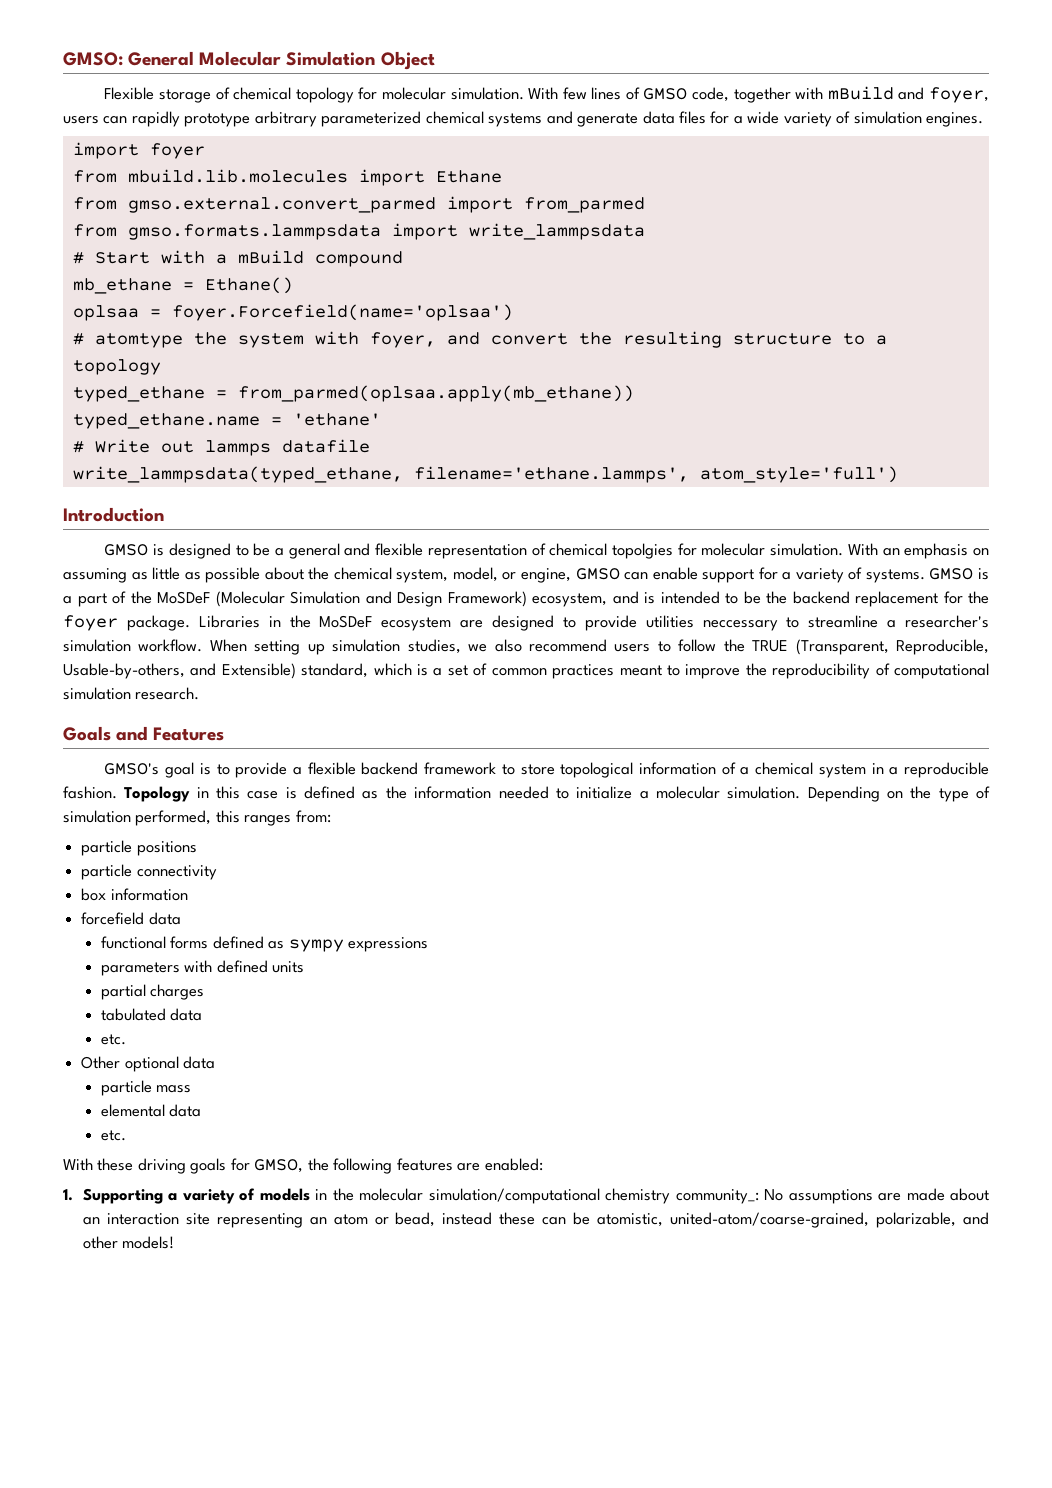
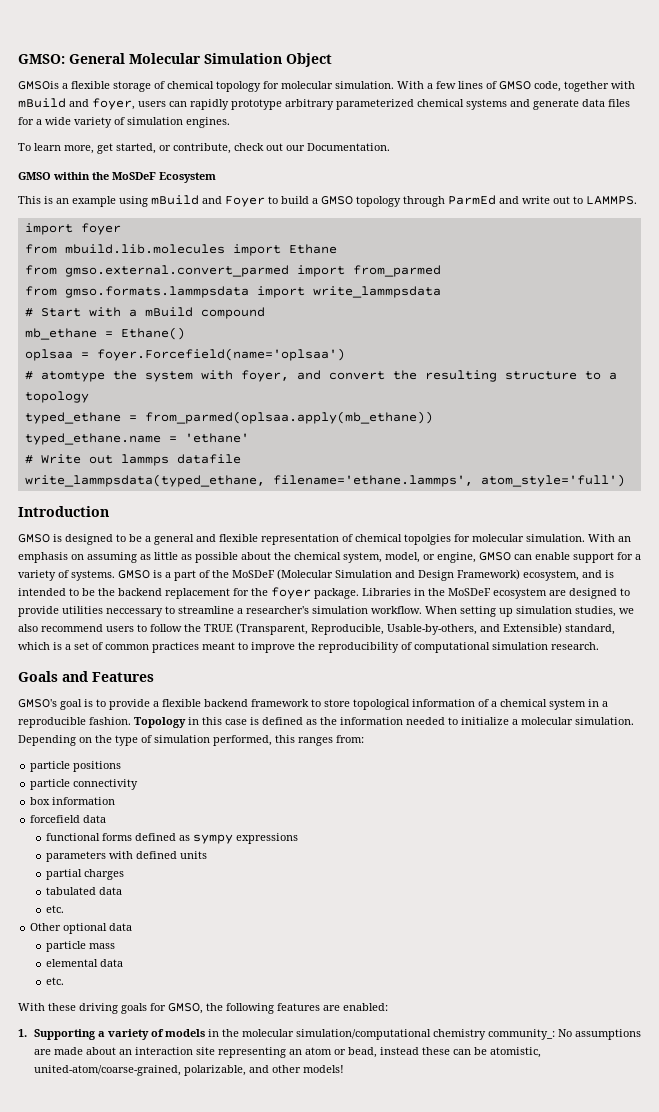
- Flexible storage of chemical topology for molecular simulation.
+ GMSOis a flexible storage of chemical topology for molecular simulation.
- With few lines of GMSO code, together with mBuild and foyer, users can rapidly prototype arbitrary parameterized chemical systems and generate data files for a wide variety of simulation engines.
+ With a few lines of GMSO code, together with mBuild and foyer, users can rapidly prototype arbitrary parameterized chemical systems and generate data files for a wide variety of simulation engines.
+ To learn more, get started, or contribute, check out our Documentation.
+ GMSO within the MoSDeF Ecosystem
+ This is an example using mBuild and Foyer to build a GMSO topology through ParmEd and write out to LAMMPS.

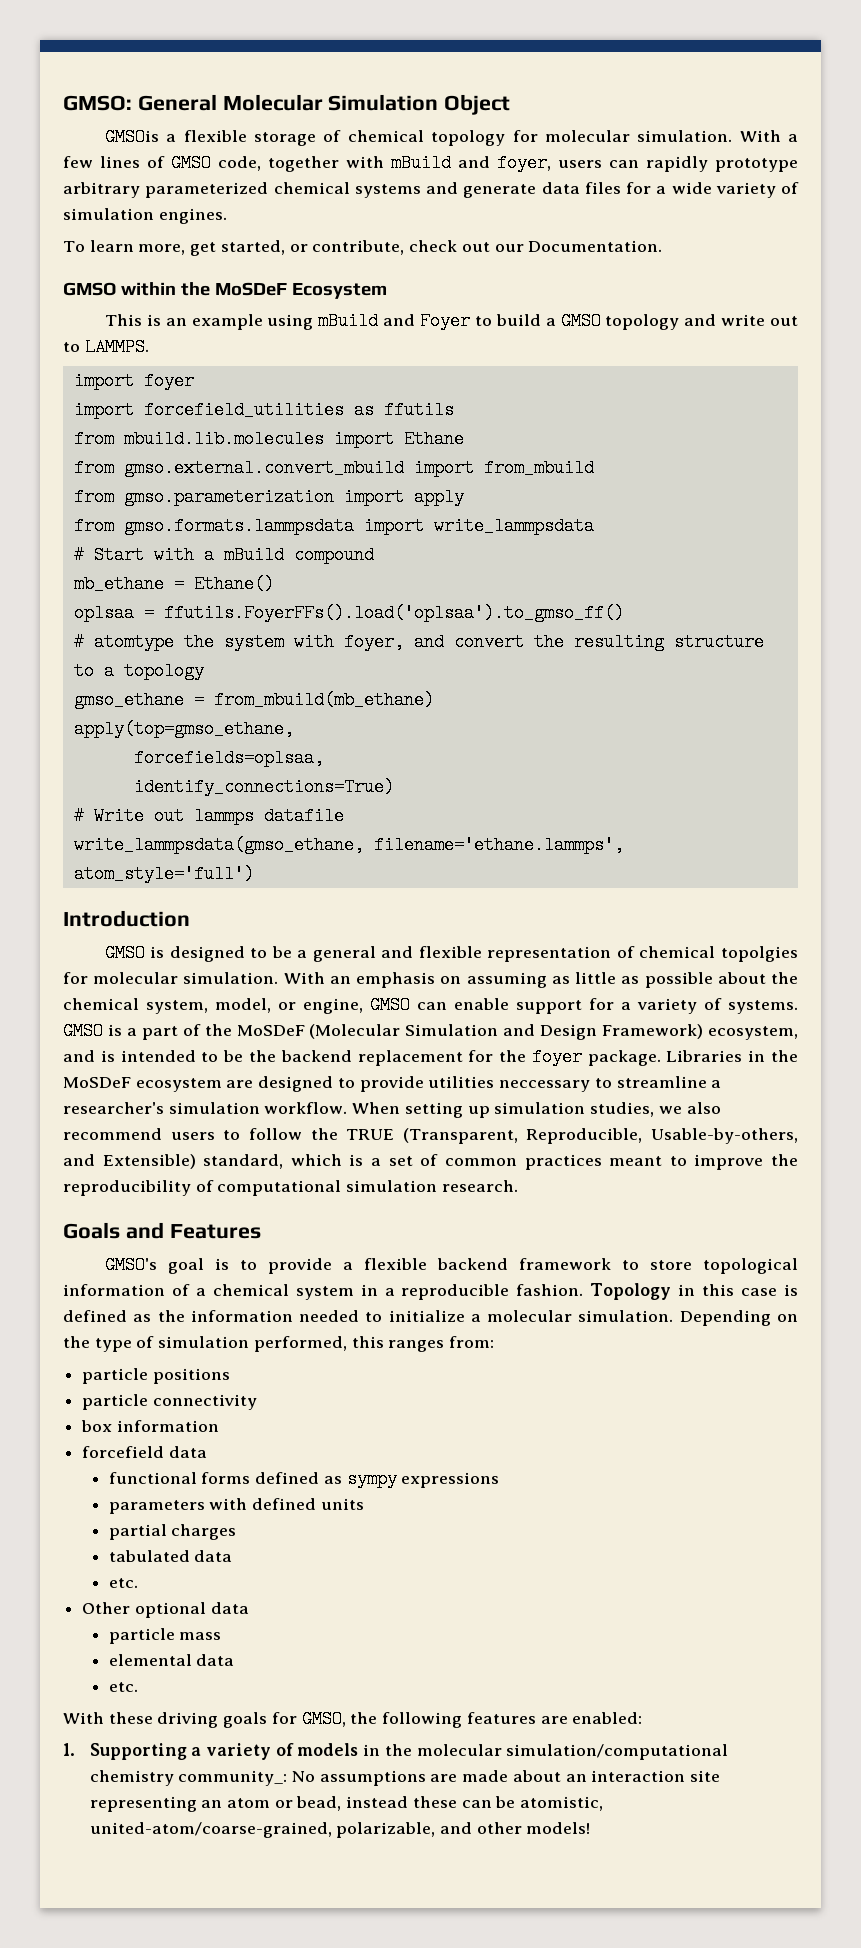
- This is an example using mBuild and Foyer to build a GMSO topology through ParmEd and write out to LAMMPS.
+ This is an example using mBuild and Foyer to build a GMSO topology and write out to LAMMPS.
+ import forcefield_utilities as ffutils
- from gmso.external.convert_parmed import from_parmed
+ from gmso.external.convert_mbuild import from_mbuild
+ from gmso.parameterization import apply
- oplsaa = foyer.Forcefield(name='oplsaa')
+ oplsaa = ffutils.FoyerFFs().load('oplsaa').to_gmso_ff()
- typed_ethane = from_parmed(oplsaa.apply(mb_ethane))
- typed_ethane.name = 'ethane'
+ gmso_ethane = from_mbuild(mb_ethane)
+ apply(top=gmso_ethane,
+ forcefields=oplsaa,
+ identify_connections=True)
- write_lammpsdata(typed_ethane, filename='ethane.lammps', atom_style='full')
+ write_lammpsdata(gmso_ethane, filename='ethane.lammps', atom_style='full')

